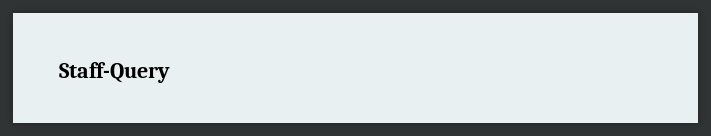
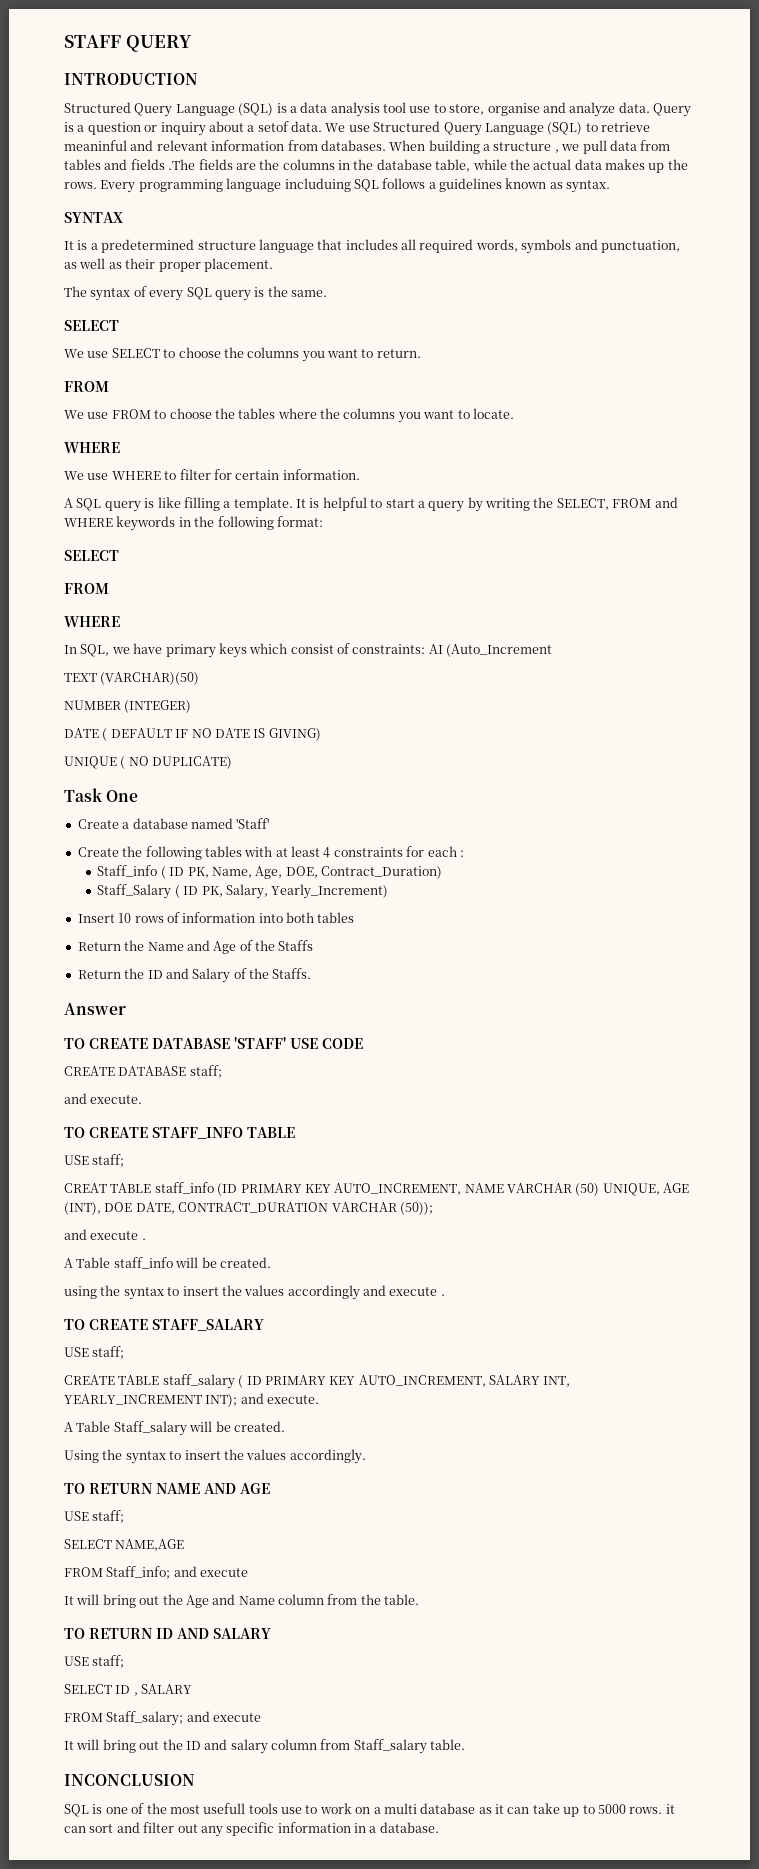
- Staff-Query
+ STAFF QUERY
+ INTRODUCTION
+ Structured Query Language (SQL) is a data analysis tool use to store, organise and analyze data. Query is a question or inquiry about a setof data. We use Structured Query Language (SQL) to retrieve meaninful and relevant information from databases. When building a structure , we pull data from tables and fields .The fields are the columns in the database table, while the actual data makes up the rows. Every programming language includuing SQL follows a guidelines known as syntax.
+ SYNTAX
+ It is a predetermined structure language that includes all required words, symbols and punctuation, as well as their proper placement.
+ The syntax of every SQL query is the same.
+ SELECT
+ We use SELECT to choose the columns you want to return.
+ FROM
+ We use FROM to choose the tables where the columns you want to locate.
+ WHERE
+ We use WHERE to filter for certain information.
+ A SQL query is like filling a template. It is helpful to start a query by writing the SELECT, FROM and WHERE keywords in the following format:
+ SELECT
+ FROM
+ WHERE
+ In SQL, we have primary keys which consist of constraints: AI (Auto_Increment
+ TEXT (VARCHAR)(50)
+ NUMBER (INTEGER)
+ DATE ( DEFAULT IF NO DATE IS GIVING)
+ UNIQUE ( NO DUPLICATE)
+ Task One
+ Create a database named 'Staff'
+ Create the following tables with at least 4 constraints for each :
+ Staff_info ( ID PK, Name, Age, DOE, Contract_Duration)
+ Staff_Salary ( ID PK, Salary, Yearly_Increment)
+ Insert 10 rows of information into both tables
+ Return the Name and Age of the Staffs
+ Return the ID and Salary of the Staffs.
+ Answer
+ TO CREATE DATABASE 'STAFF' USE CODE
+ CREATE DATABASE staff;
+ and execute.
+ TO CREATE STAFF_INFO TABLE
+ USE staff;
+ CREAT TABLE staff_info (ID PRIMARY KEY AUTO_INCREMENT, NAME VARCHAR (50) UNIQUE, AGE (INT), DOE DATE, CONTRACT_DURATION VARCHAR (50));
+ and execute .
+ A Table staff_info will be created.
+ using the syntax to insert the values accordingly and execute .
+ TO CREATE STAFF_SALARY
+ USE staff;
+ CREATE TABLE staff_salary ( ID PRIMARY KEY AUTO_INCREMENT, SALARY INT, YEARLY_INCREMENT INT); and execute.
+ A Table Staff_salary will be created.
+ Using the syntax to insert the values accordingly.
+ TO RETURN NAME AND AGE
+ USE staff;
+ SELECT NAME,AGE
+ FROM Staff_info; and execute
+ It will bring out the Age and Name column from the table.
+ TO RETURN ID AND SALARY
+ USE staff;
+ SELECT ID , SALARY
+ FROM Staff_salary; and execute
+ It will bring out the ID and salary column from Staff_salary table.
+ INCONCLUSION
+ SQL is one of the most usefull tools use to work on a multi database as it can take up to 5000 rows. it can sort and filter out any specific information in a database.

